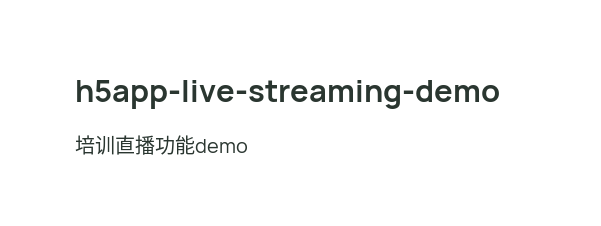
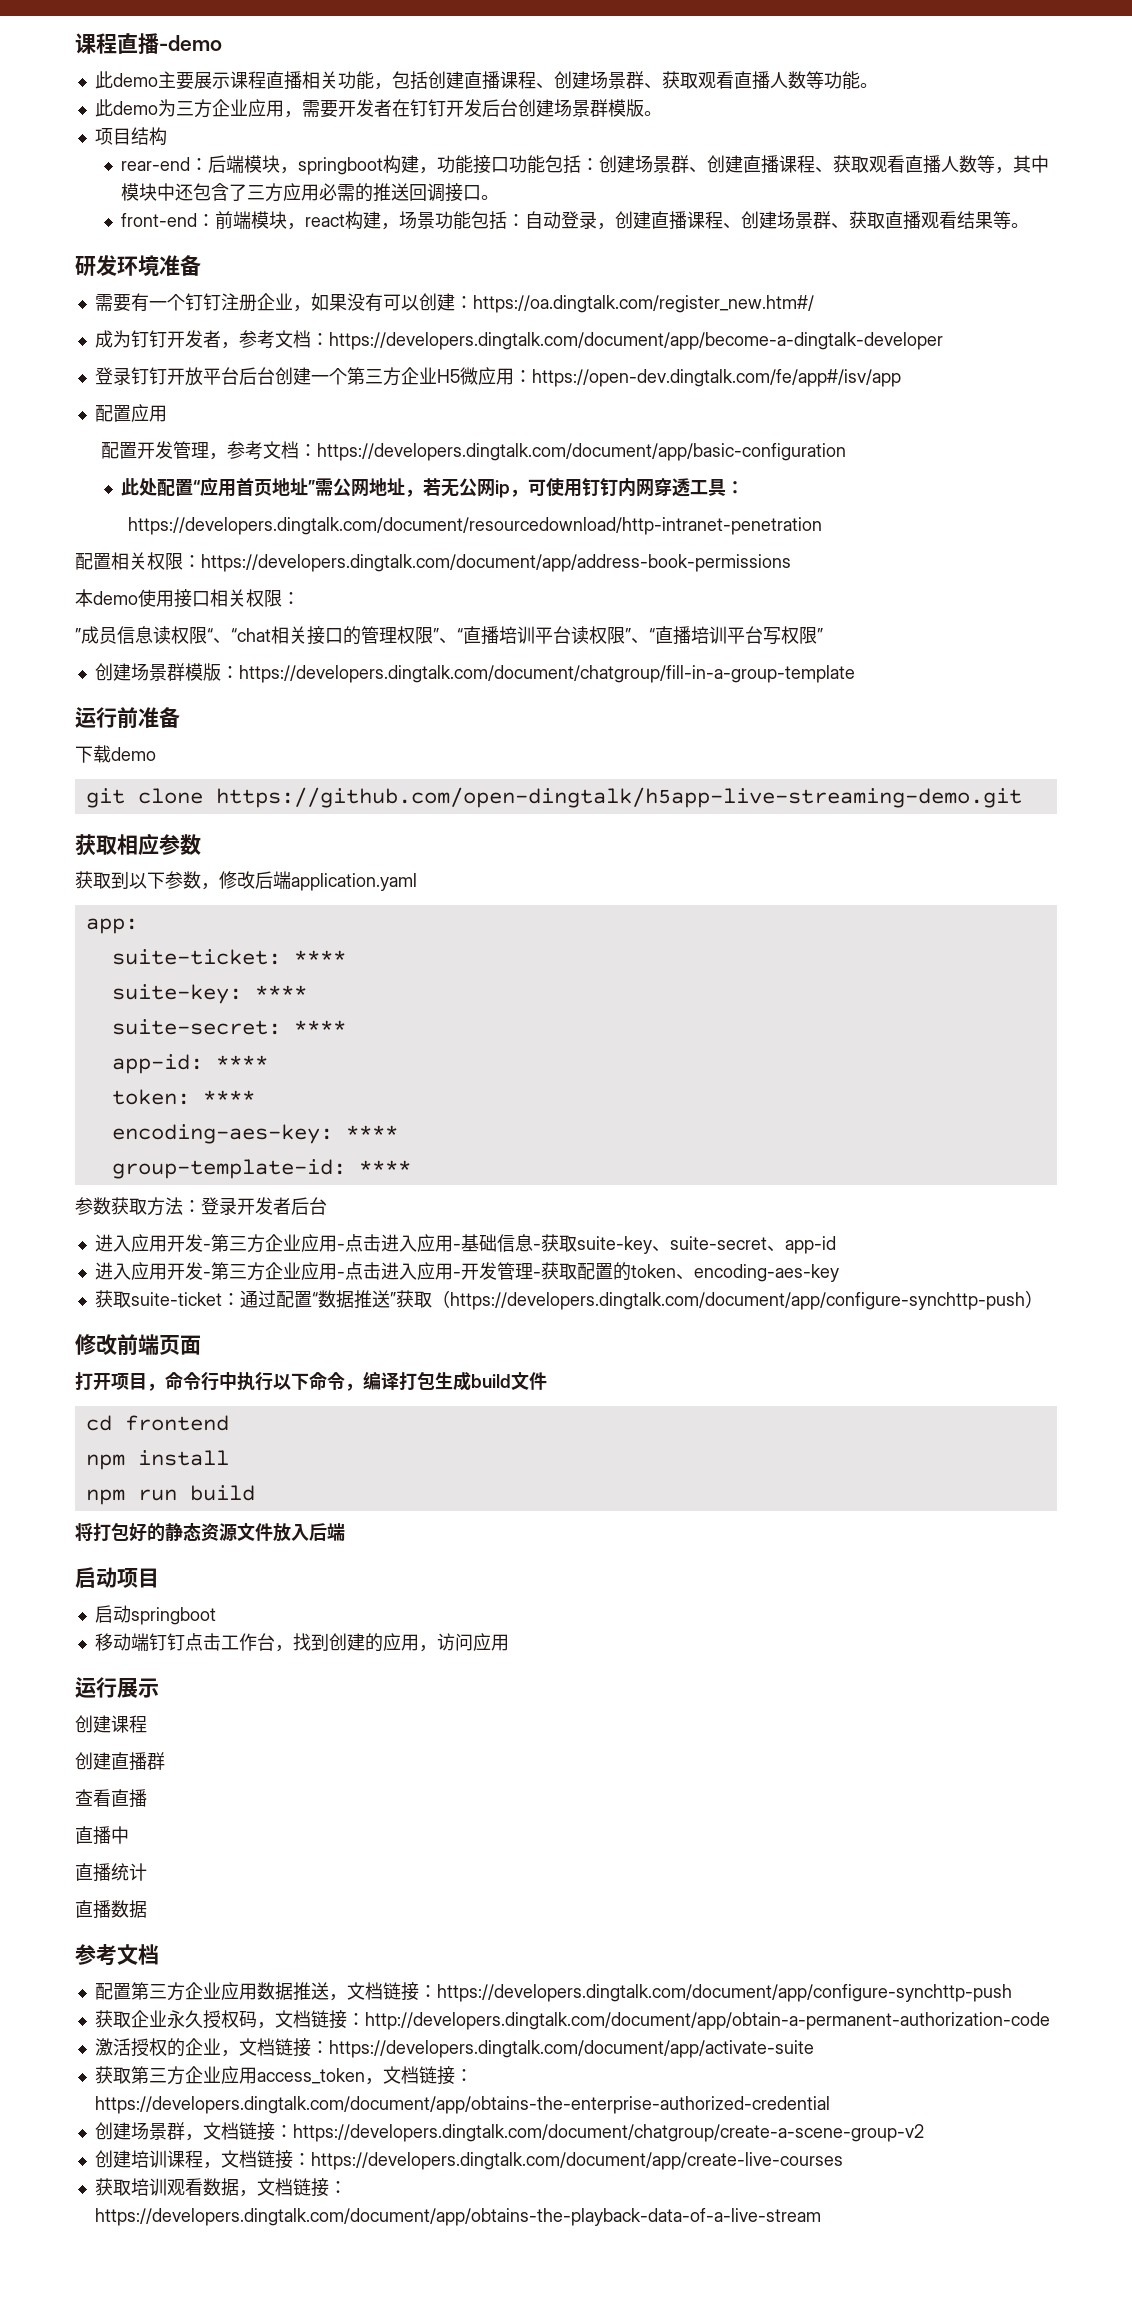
- h5app-live-streaming-demo
- 培训直播功能demo
+ 课程直播-demo
+ 此demo主要展示课程直播相关功能，包括创建直播课程、创建场景群、获取观看直播人数等功能。
+ 此demo为三方企业应用，需要开发者在钉钉开发后台创建场景群模版。
+ 项目结构
+ rear-end：后端模块，springboot构建，功能接口功能包括：创建场景群、创建直播课程、获取观看直播人数等，其中模块中还包含了三方应用必需的推送回调接口。
+ front-end：前端模块，react构建，场景功能包括：自动登录，创建直播课程、创建场景群、获取直播观看结果等。
+ 研发环境准备
+ 需要有一个钉钉注册企业，如果没有可以创建：https://oa.dingtalk.com/register_new.htm#/
+ 成为钉钉开发者，参考文档：https://developers.dingtalk.com/document/app/become-a-dingtalk-developer
+ 登录钉钉开放平台后台创建一个第三方企业H5微应用：https://open-dev.dingtalk.com/fe/app#/isv/app
+ 配置应用
+ 配置开发管理，参考文档：https://developers.dingtalk.com/document/app/basic-configuration
+ 此处配置“应用首页地址”需公网地址，若无公网ip，可使用钉钉内网穿透工具：
+ https://developers.dingtalk.com/document/resourcedownload/http-intranet-penetration
+ 配置相关权限：https://developers.dingtalk.com/document/app/address-book-permissions
+ 本demo使用接口相关权限：
+ ”成员信息读权限“、“chat相关接口的管理权限”、“直播培训平台读权限”、“直播培训平台写权限”
+ 创建场景群模版：https://developers.dingtalk.com/document/chatgroup/fill-in-a-group-template
+ 运行前准备
+ 下载demo
+ git clone https://github.com/open-dingtalk/h5app-live-streaming-demo.git
+ 获取相应参数
+ 获取到以下参数，修改后端application.yaml
+ app:
+ suite-ticket: ****
+ suite-key: ****
+ suite-secret: ****
+ app-id: ****
+ token: ****
+ encoding-aes-key: ****
+ group-template-id: ****
+ 参数获取方法：登录开发者后台
+ 进入应用开发-第三方企业应用-点击进入应用-基础信息-获取suite-key、suite-secret、app-id
+ 进入应用开发-第三方企业应用-点击进入应用-开发管理-获取配置的token、encoding-aes-key
+ 获取suite-ticket：通过配置“数据推送”获取（https://developers.dingtalk.com/document/app/configure-synchttp-push）
+ 修改前端页面
+ 打开项目，命令行中执行以下命令，编译打包生成build文件
+ cd frontend
+ npm install
+ npm run build
+ 将打包好的静态资源文件放入后端
+ 启动项目
+ 启动springboot
+ 移动端钉钉点击工作台，找到创建的应用，访问应用
+ 运行展示
+ 创建课程
+ 创建直播群
+ 查看直播
+ 直播中
+ 直播统计
+ 直播数据
+ 参考文档
+ 配置第三方企业应用数据推送，文档链接：https://developers.dingtalk.com/document/app/configure-synchttp-push
+ 获取企业永久授权码，文档链接：http://developers.dingtalk.com/document/app/obtain-a-permanent-authorization-code
+ 激活授权的企业，文档链接：https://developers.dingtalk.com/document/app/activate-suite
+ 获取第三方企业应用access_token，文档链接：https://developers.dingtalk.com/document/app/obtains-the-enterprise-authorized-credential
+ 创建场景群，文档链接：https://developers.dingtalk.com/document/chatgroup/create-a-scene-group-v2
+ 创建培训课程，文档链接：https://developers.dingtalk.com/document/app/create-live-courses
+ 获取培训观看数据，文档链接：https://developers.dingtalk.com/document/app/obtains-the-playback-data-of-a-live-stream

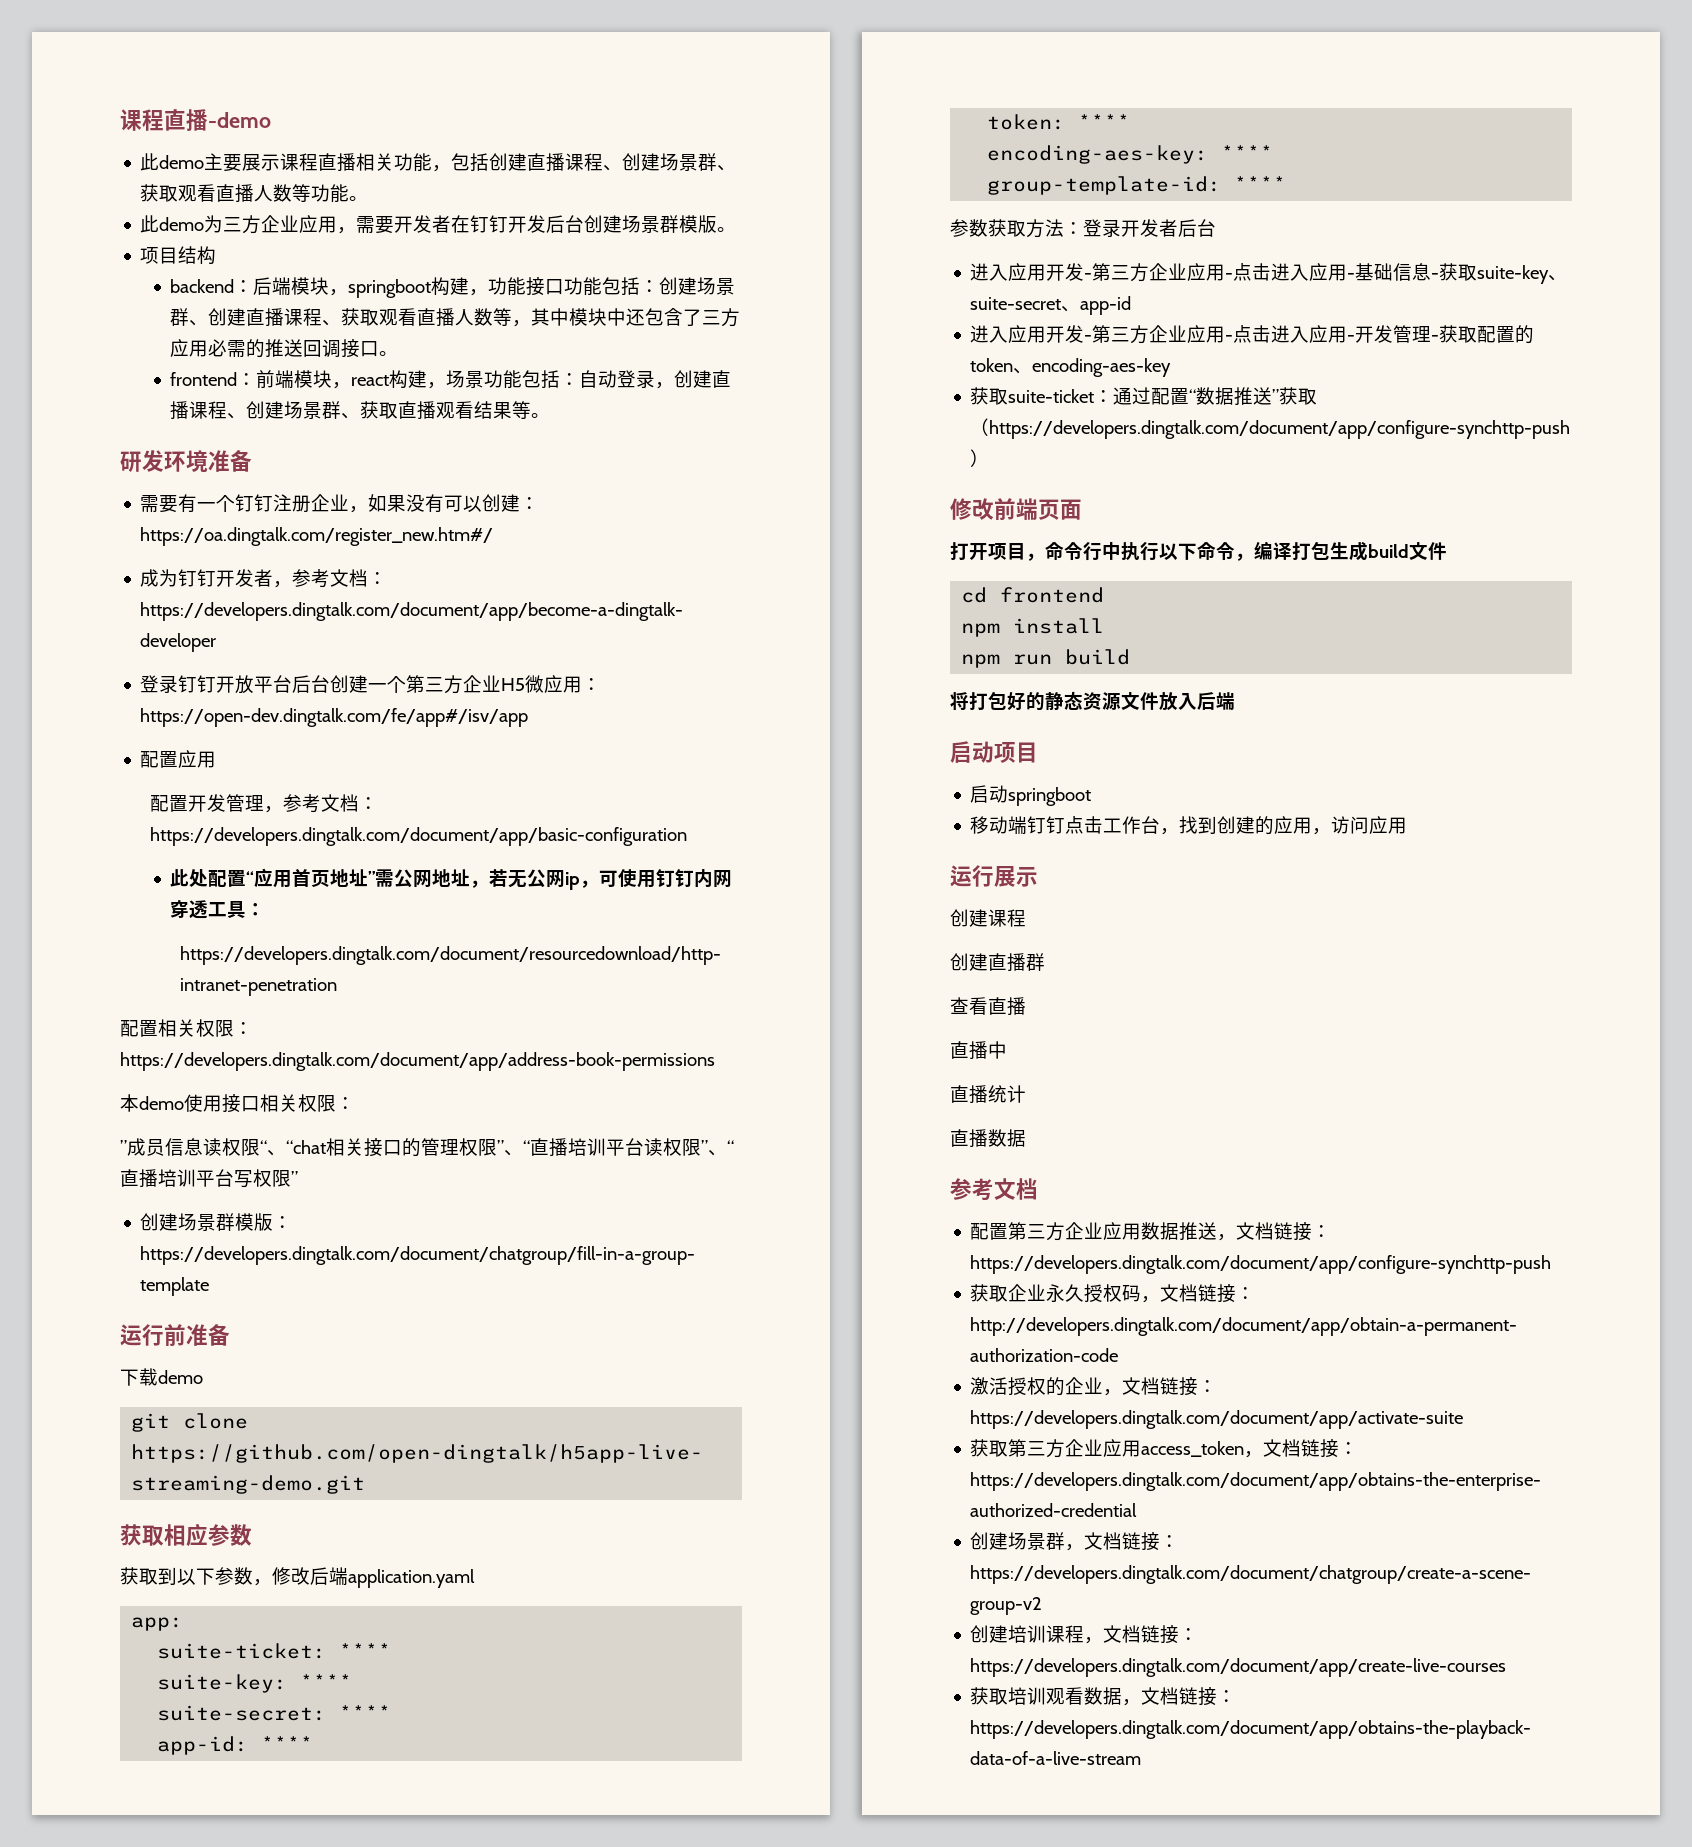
- rear-end：后端模块，springboot构建，功能接口功能包括：创建场景群、创建直播课程、获取观看直播人数等，其中模块中还包含了三方应用必需的推送回调接口。
+ backend：后端模块，springboot构建，功能接口功能包括：创建场景群、创建直播课程、获取观看直播人数等，其中模块中还包含了三方应用必需的推送回调接口。
- front-end：前端模块，react构建，场景功能包括：自动登录，创建直播课程、创建场景群、获取直播观看结果等。
+ frontend：前端模块，react构建，场景功能包括：自动登录，创建直播课程、创建场景群、获取直播观看结果等。

